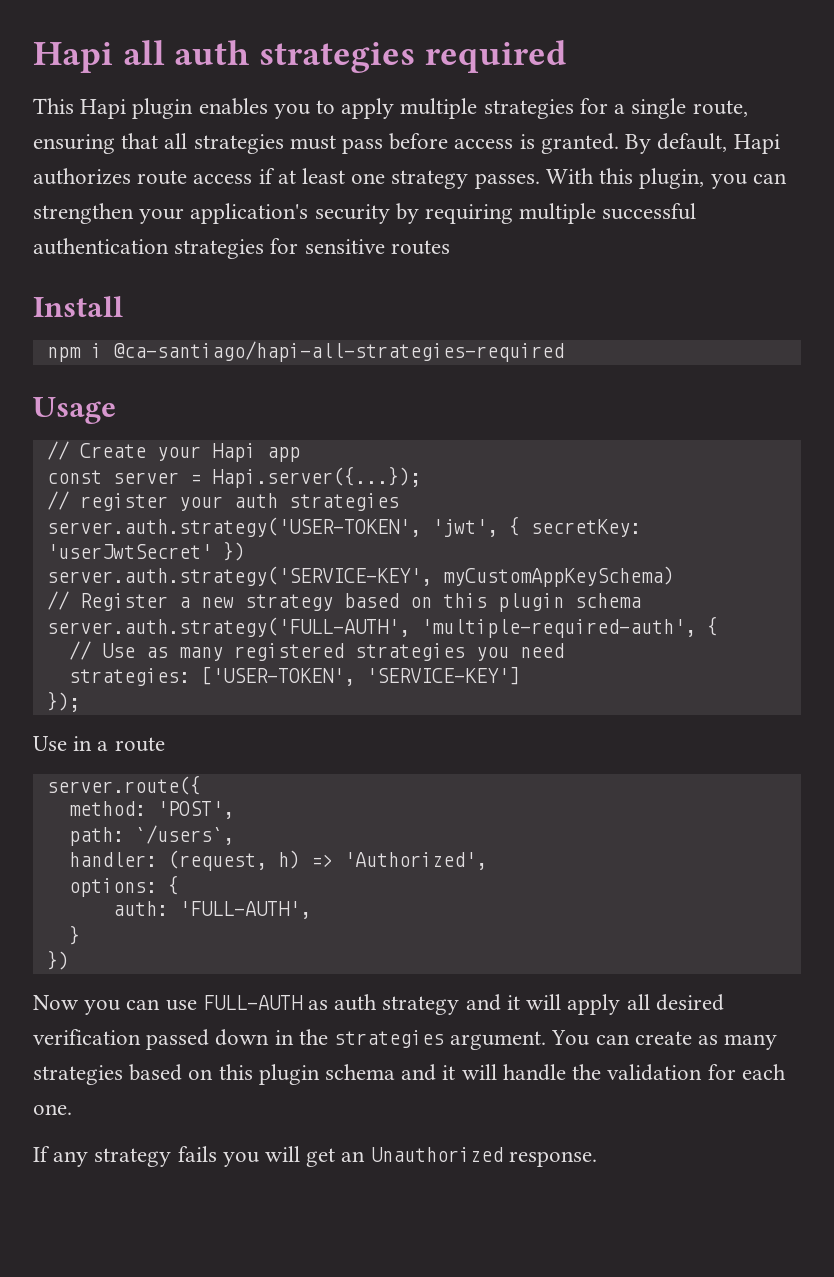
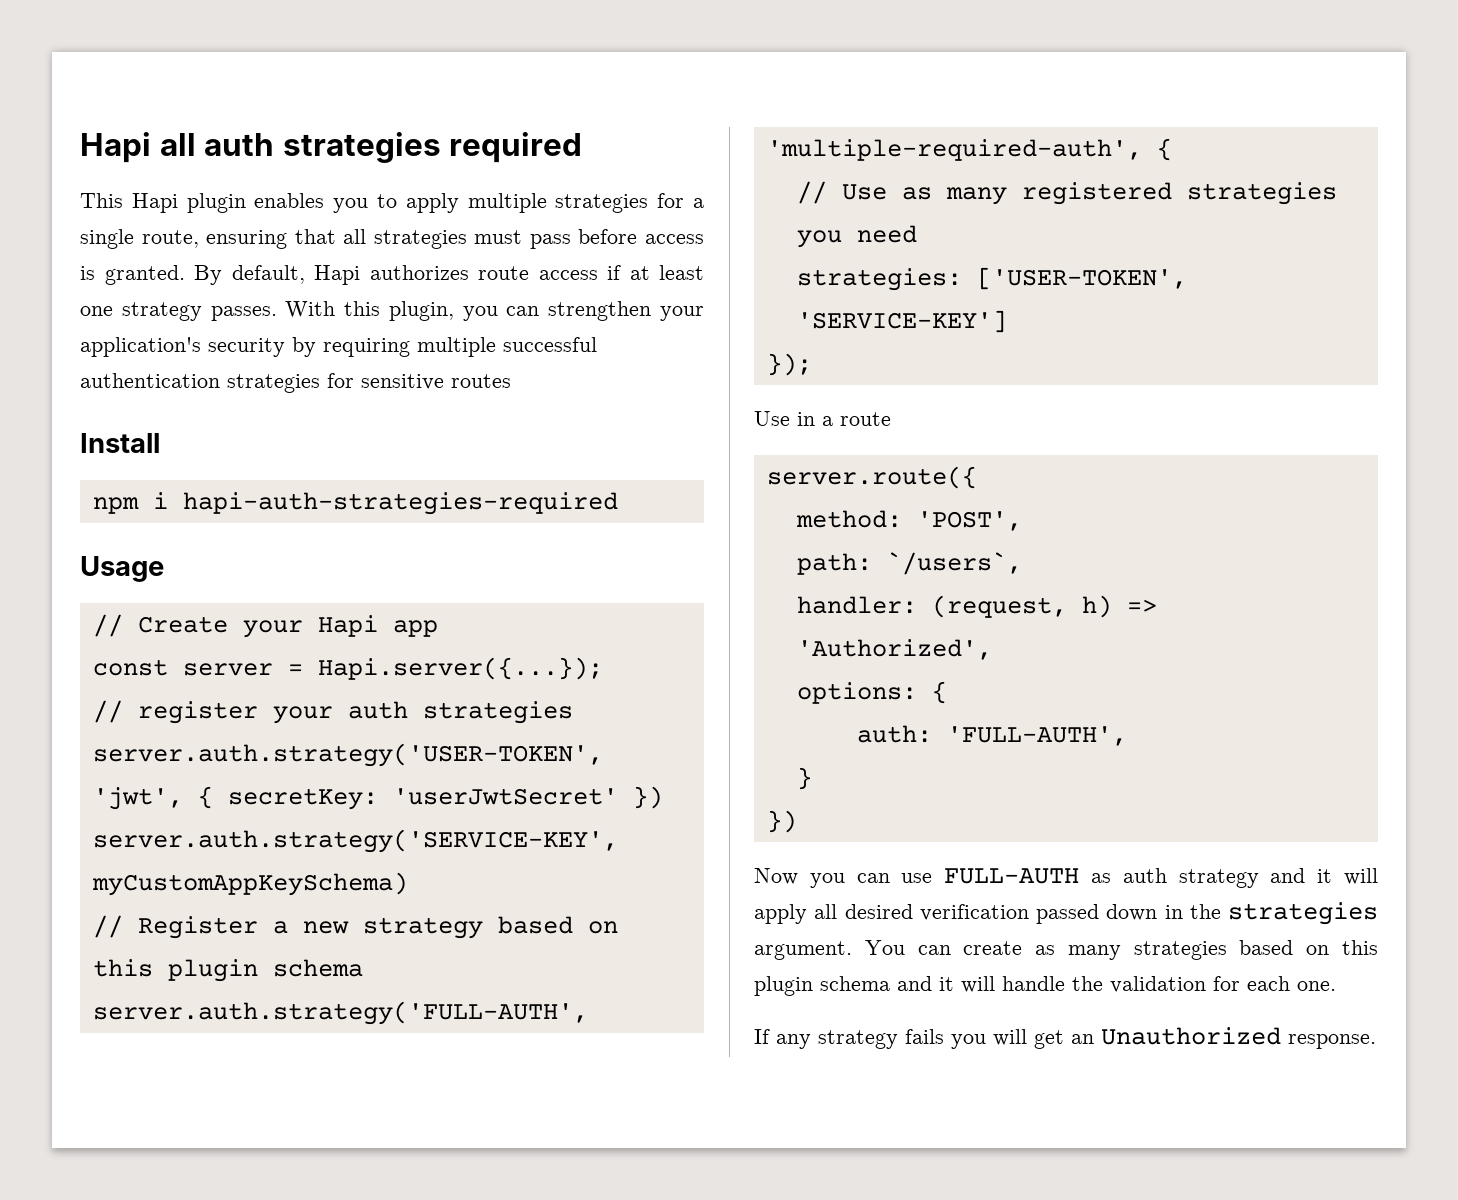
- npm i @ca-santiago/hapi-all-strategies-required
+ npm i hapi-auth-strategies-required

